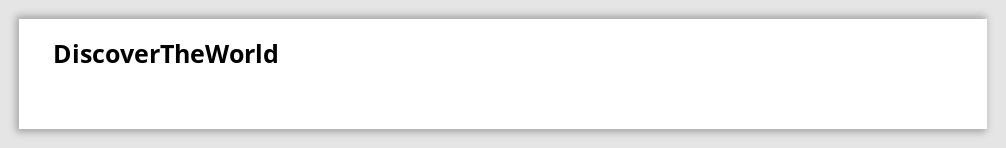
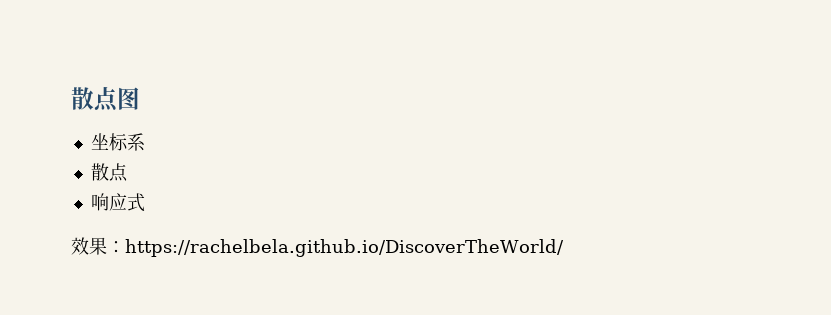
- DiscoverTheWorld
+ 散点图
+ 坐标系
+ 散点
+ 响应式
+ 效果：https://rachelbela.github.io/DiscoverTheWorld/

